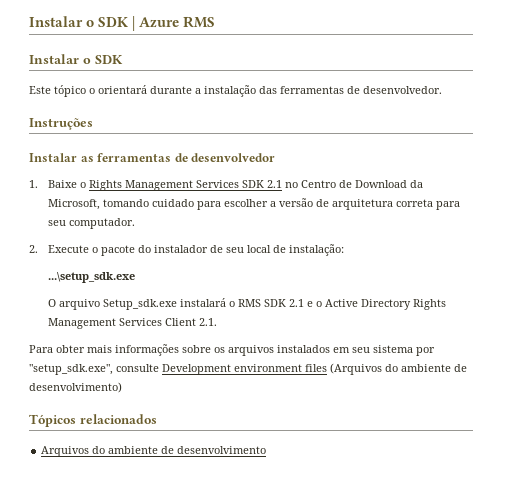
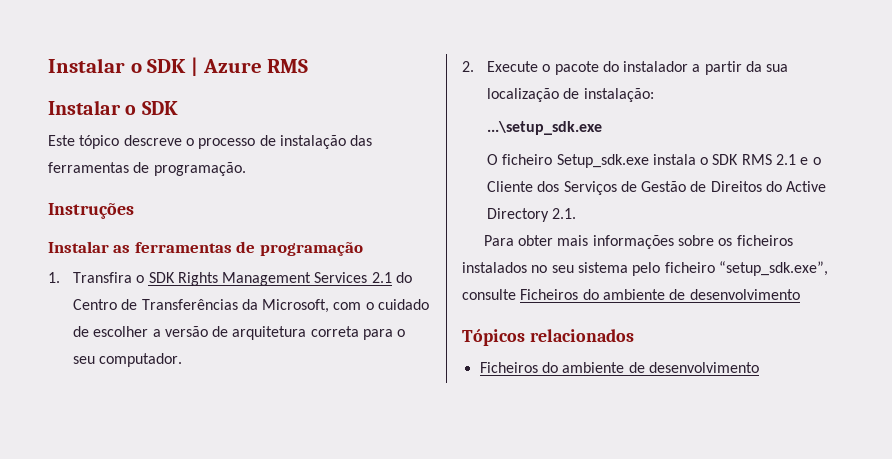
- Este tópico o orientará durante a instalação das ferramentas de desenvolvedor.
+ Este tópico descreve o processo de instalação das ferramentas de programação.
- Instalar as ferramentas de desenvolvedor
+ Instalar as ferramentas de programação
- 1. Baixe o Rights Management Services SDK 2.1 no Centro de Download da Microsoft, tomando cuidado para escolher a versão de arquitetura correta para seu computador.
+ 1. Transfira o SDK Rights Management Services 2.1 do Centro de Transferências da Microsoft, com o cuidado de escolher a versão de arquitetura correta para o seu computador.
- 2. Execute o pacote do instalador de seu local de instalação:
+ 2. Execute o pacote do instalador a partir da sua localização de instalação:
- O arquivo Setup_sdk.exe instalará o RMS SDK 2.1 e o Active Directory Rights Management Services Client 2.1.
+ O ficheiro Setup_sdk.exe instala o SDK RMS 2.1 e o Cliente dos Serviços de Gestão de Direitos do Active Directory 2.1.
- Para obter mais informações sobre os arquivos instalados em seu sistema por "setup_sdk.exe", consulte Development environment files (Arquivos do ambiente de desenvolvimento)
+ Para obter mais informações sobre os ficheiros instalados no seu sistema pelo ficheiro “setup_sdk.exe”, consulte Ficheiros do ambiente de desenvolvimento
  Tópicos relacionados
- Arquivos do ambiente de desenvolvimento
+ Ficheiros do ambiente de desenvolvimento

